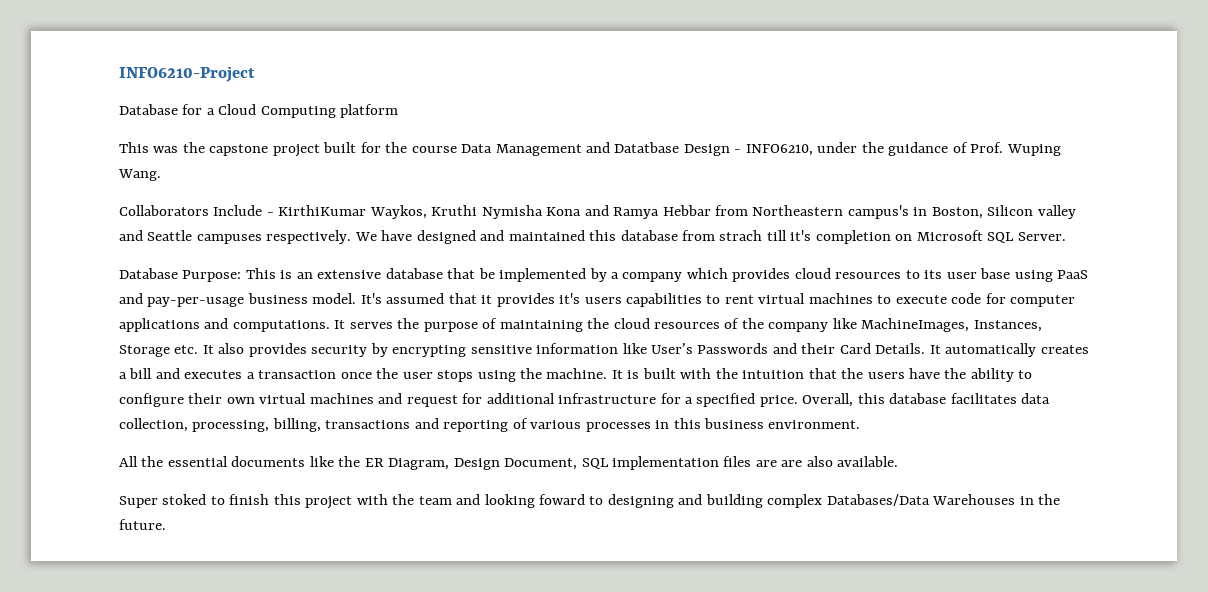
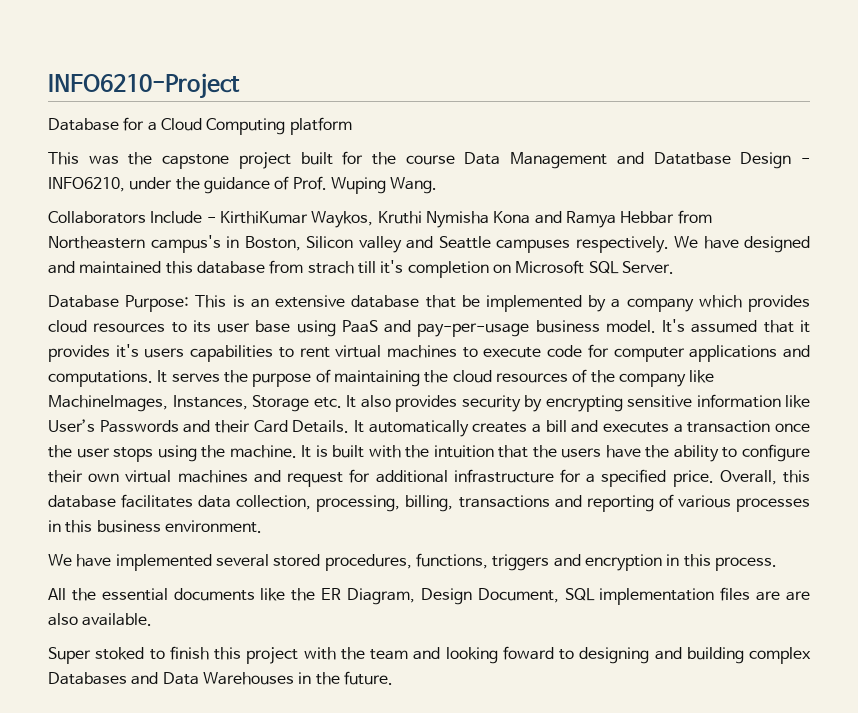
+ We have implemented several stored procedures, functions, triggers and encryption in this process.
- Super stoked to finish this project with the team and looking foward to designing and building complex Databases/Data Warehouses in the future.
+ Super stoked to finish this project with the team and looking foward to designing and building complex Databases and Data Warehouses in the future.

